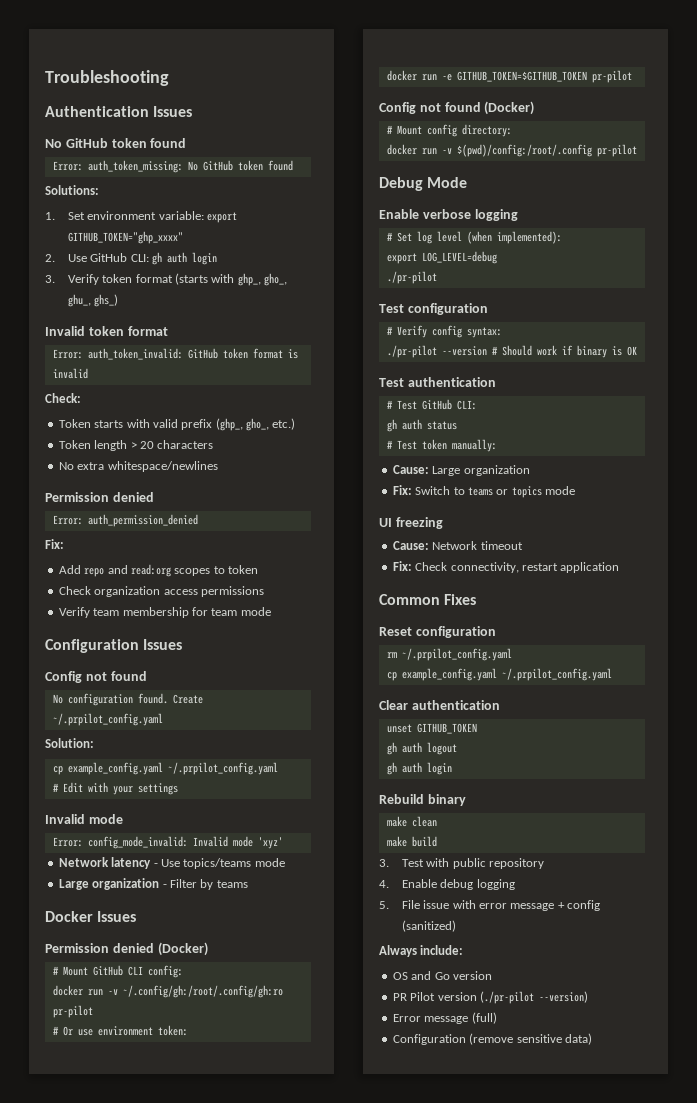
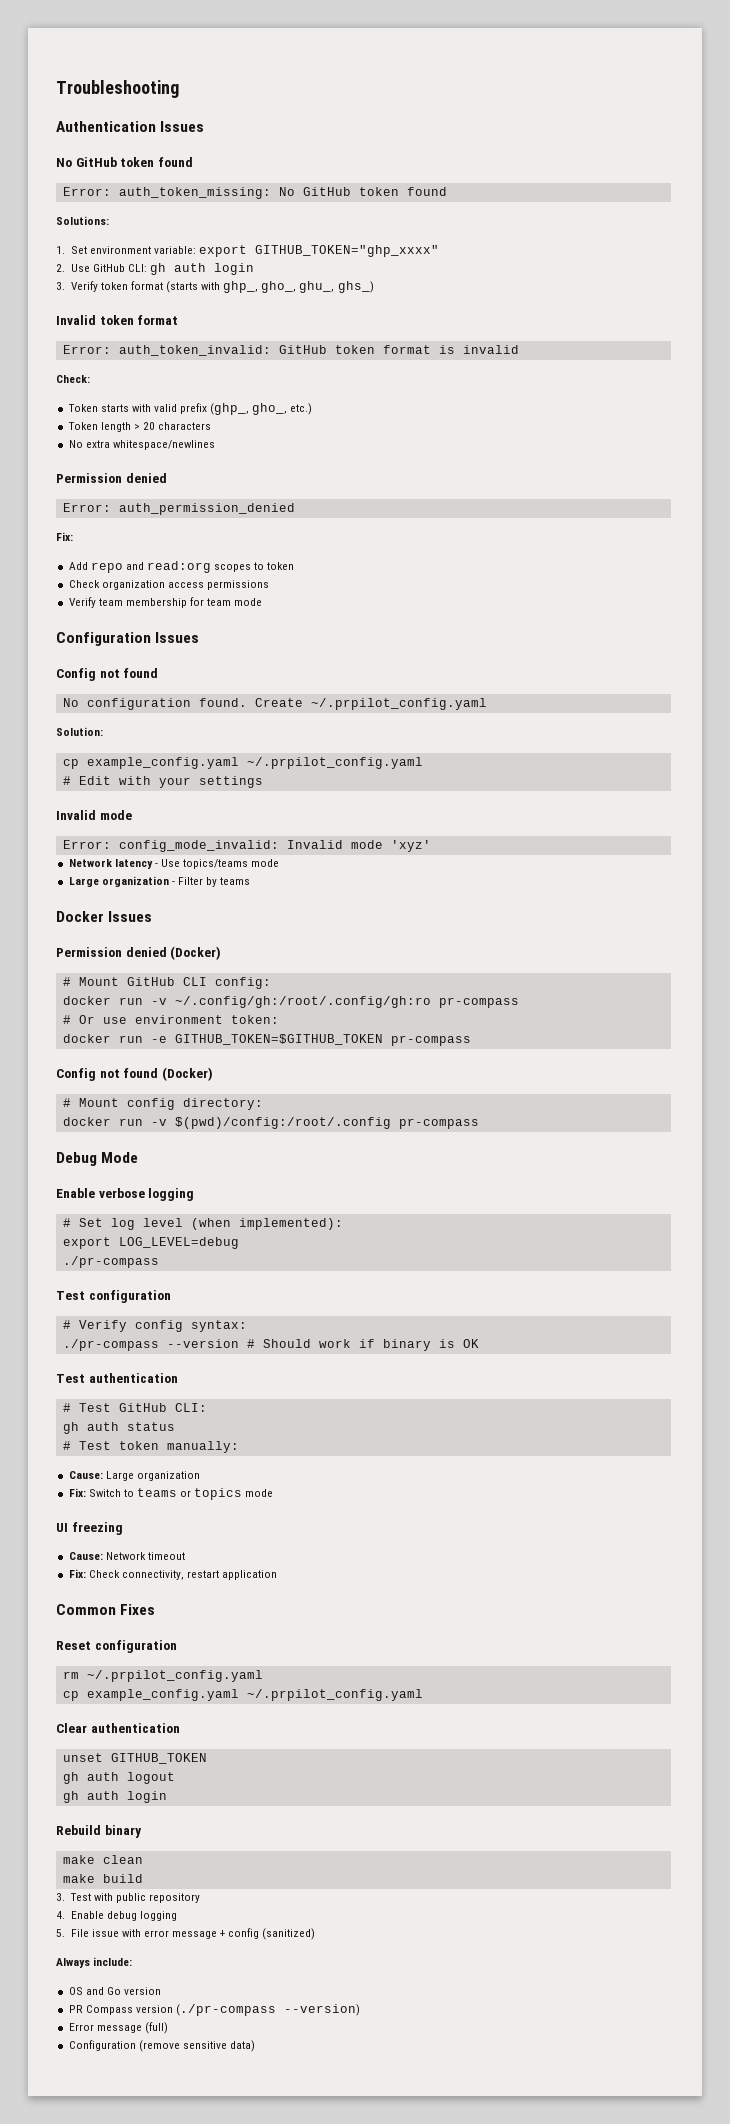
- docker run -v ~/.config/gh:/root/.config/gh:ro pr-pilot
+ docker run -v ~/.config/gh:/root/.config/gh:ro pr-compass
- docker run -e GITHUB_TOKEN=$GITHUB_TOKEN pr-pilot
+ docker run -e GITHUB_TOKEN=$GITHUB_TOKEN pr-compass
- docker run -v $(pwd)/config:/root/.config pr-pilot
+ docker run -v $(pwd)/config:/root/.config pr-compass
  export LOG_LEVEL=debug
- ./pr-pilot
+ ./pr-compass
- ./pr-pilot --version # Should work if binary is OK
+ ./pr-compass --version # Should work if binary is OK
- PR Pilot version (./pr-pilot --version)
+ PR Compass version (./pr-compass --version)

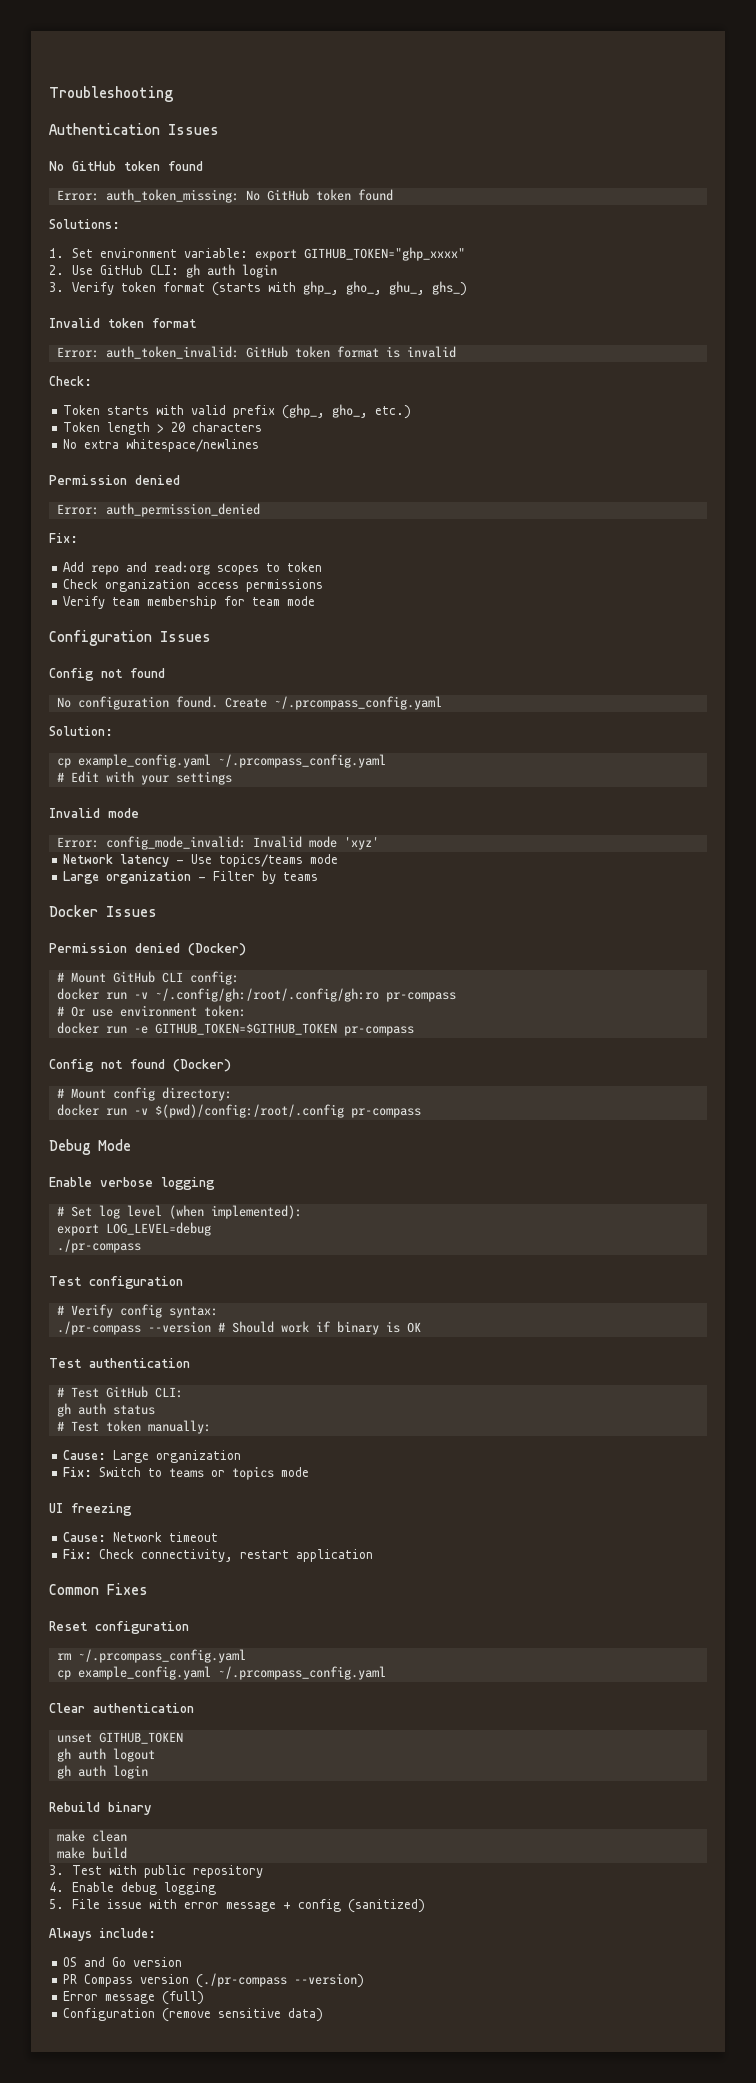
- Create ~/.prpilot_config.yaml
+ Create ~/.prcompass_config.yaml
  Solution:
- cp example_config.yaml ~/.prpilot_config.yaml
+ cp example_config.yaml ~/.prcompass_config.yaml
- rm ~/.prpilot_config.yaml
- cp example_config.yaml ~/.prpilot_config.yaml
+ rm ~/.prcompass_config.yaml
+ cp example_config.yaml ~/.prcompass_config.yaml

